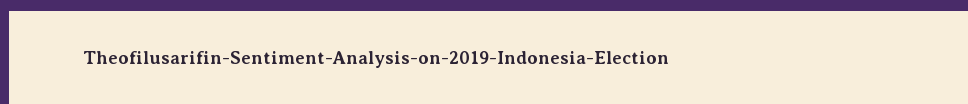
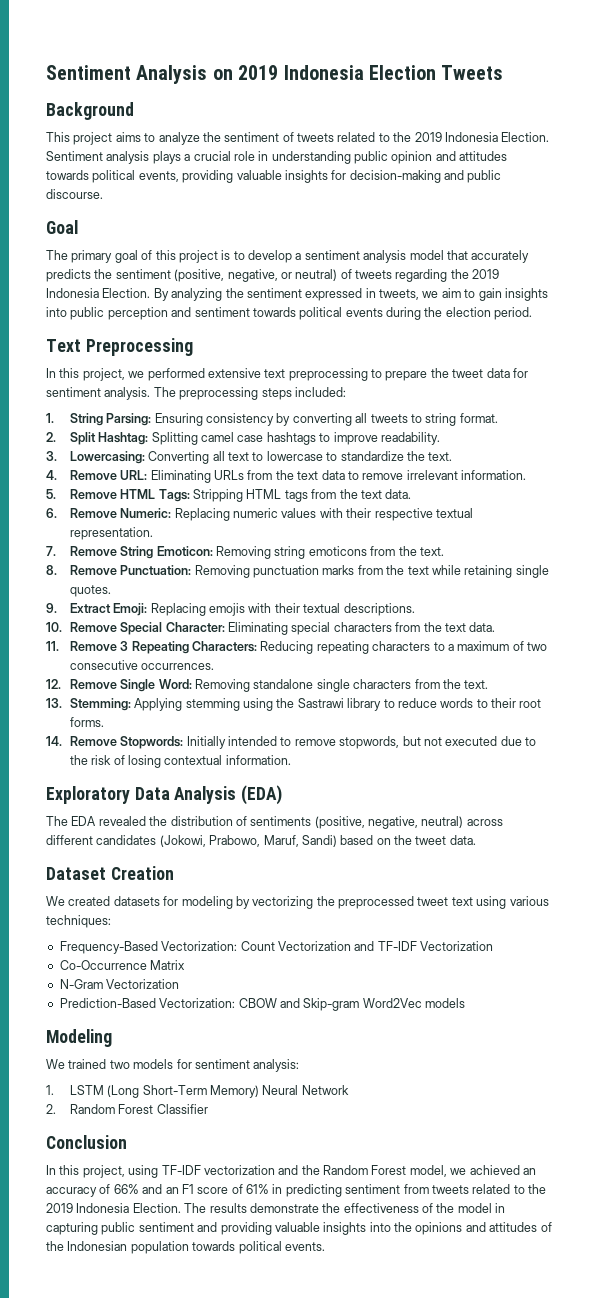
- Theofilusarifin-Sentiment-Analysis-on-2019-Indonesia-Election
+ Sentiment Analysis on 2019 Indonesia Election Tweets
+ Background
+ This project aims to analyze the sentiment of tweets related to the 2019 Indonesia Election. Sentiment analysis plays a crucial role in understanding public opinion and attitudes towards political events, providing valuable insights for decision-making and public discourse.
+ Goal
+ The primary goal of this project is to develop a sentiment analysis model that accurately predicts the sentiment (positive, negative, or neutral) of tweets regarding the 2019 Indonesia Election. By analyzing the sentiment expressed in tweets, we aim to gain insights into public perception and sentiment towards political events during the election period.
+ Text Preprocessing
+ In this project, we performed extensive text preprocessing to prepare the tweet data for sentiment analysis. The preprocessing steps included:
+ 1. String Parsing: Ensuring consistency by converting all tweets to string format.
+ 2. Split Hashtag: Splitting camel case hashtags to improve readability.
+ 3. Lowercasing: Converting all text to lowercase to standardize the text.
+ 4. Remove URL: Eliminating URLs from the text data to remove irrelevant information.
+ 5. Remove HTML Tags: Stripping HTML tags from the text data.
+ 6. Remove Numeric: Replacing numeric values with their respective textual representation.
+ 7. Remove String Emoticon: Removing string emoticons from the text.
+ 8. Remove Punctuation: Removing punctuation marks from the text while retaining single quotes.
+ 9. Extract Emoji: Replacing emojis with their textual descriptions.
+ 10. Remove Special Character: Eliminating special characters from the text data.
+ 11. Remove 3 Repeating Characters: Reducing repeating characters to a maximum of two consecutive occurrences.
+ 12. Remove Single Word: Removing standalone single characters from the text.
+ 13. Stemming: Applying stemming using the Sastrawi library to reduce words to their root forms.
+ 14. Remove Stopwords: Initially intended to remove stopwords, but not executed due to the risk of losing contextual information.
+ Exploratory Data Analysis (EDA)
+ The EDA revealed the distribution of sentiments (positive, negative, neutral) across different candidates (Jokowi, Prabowo, Maruf, Sandi) based on the tweet data.
+ Dataset Creation
+ We created datasets for modeling by vectorizing the preprocessed tweet text using various techniques:
+ Frequency-Based Vectorization: Count Vectorization and TF-IDF Vectorization
+ Co-Occurrence Matrix
+ N-Gram Vectorization
+ Prediction-Based Vectorization: CBOW and Skip-gram Word2Vec models
+ Modeling
+ We trained two models for sentiment analysis:
+ 1. LSTM (Long Short-Term Memory) Neural Network
+ 2. Random Forest Classifier
+ Conclusion
+ In this project, using TF-IDF vectorization and the Random Forest model, we achieved an accuracy of 66% and an F1 score of 61% in predicting sentiment from tweets related to the 2019 Indonesia Election. The results demonstrate the effectiveness of the model in capturing public sentiment and providing valuable insights into the opinions and attitudes of the Indonesian population towards political events.

